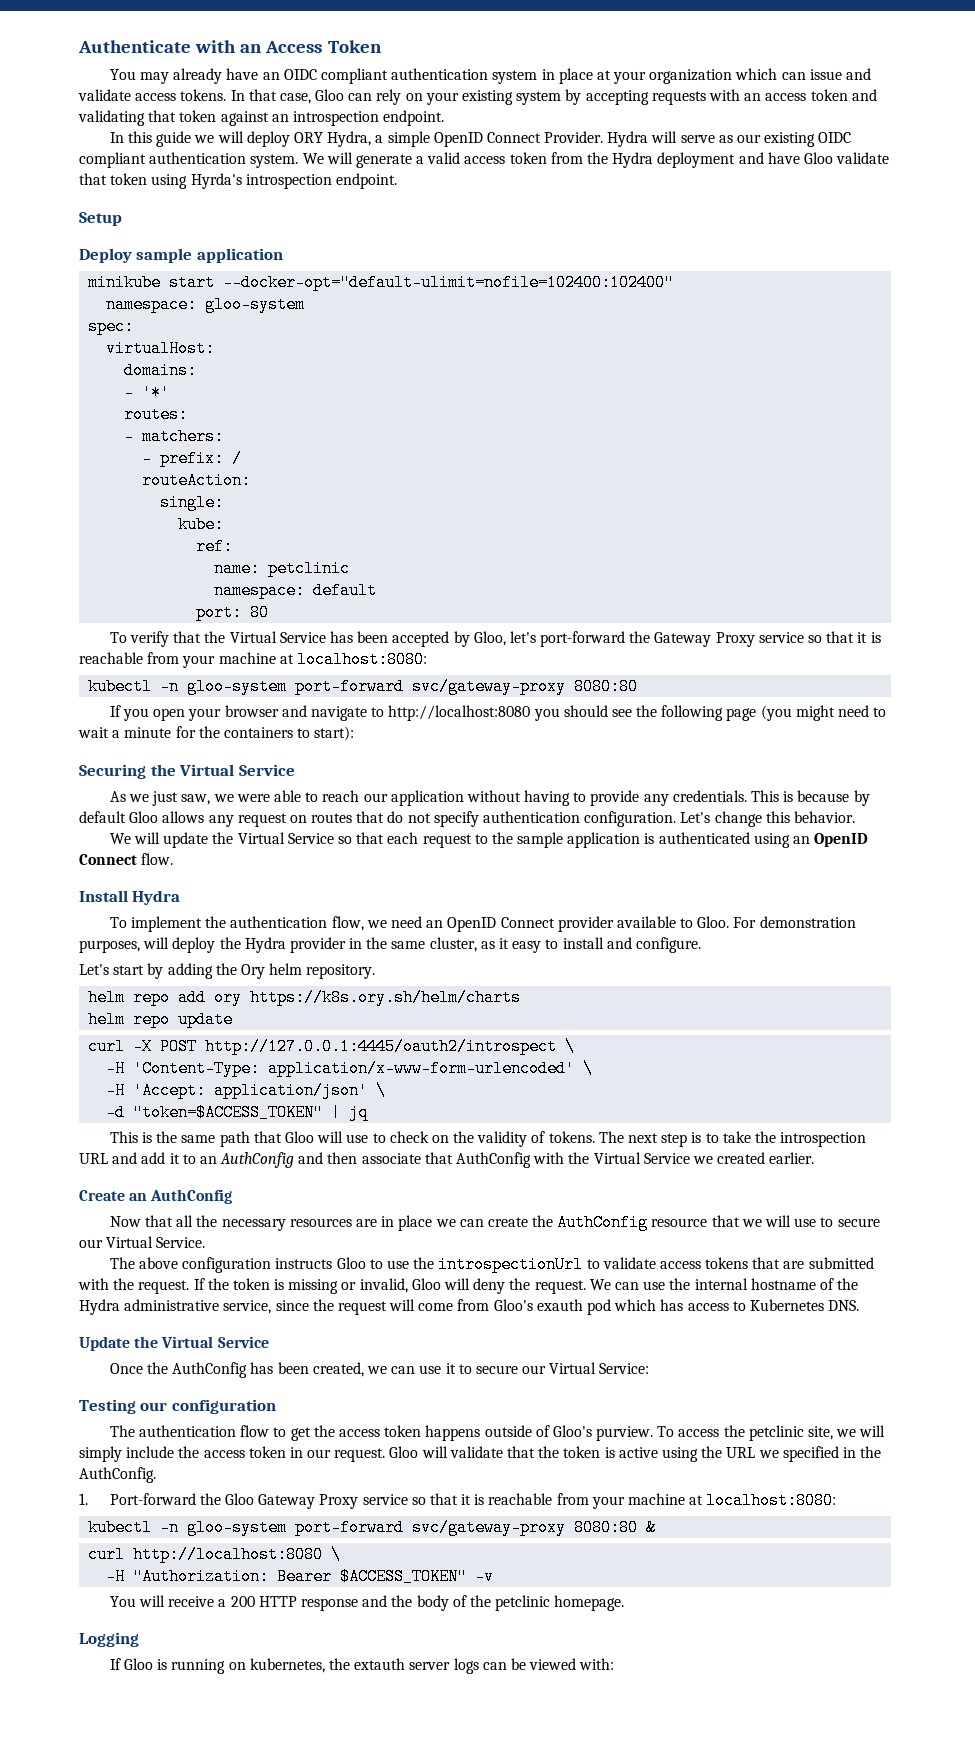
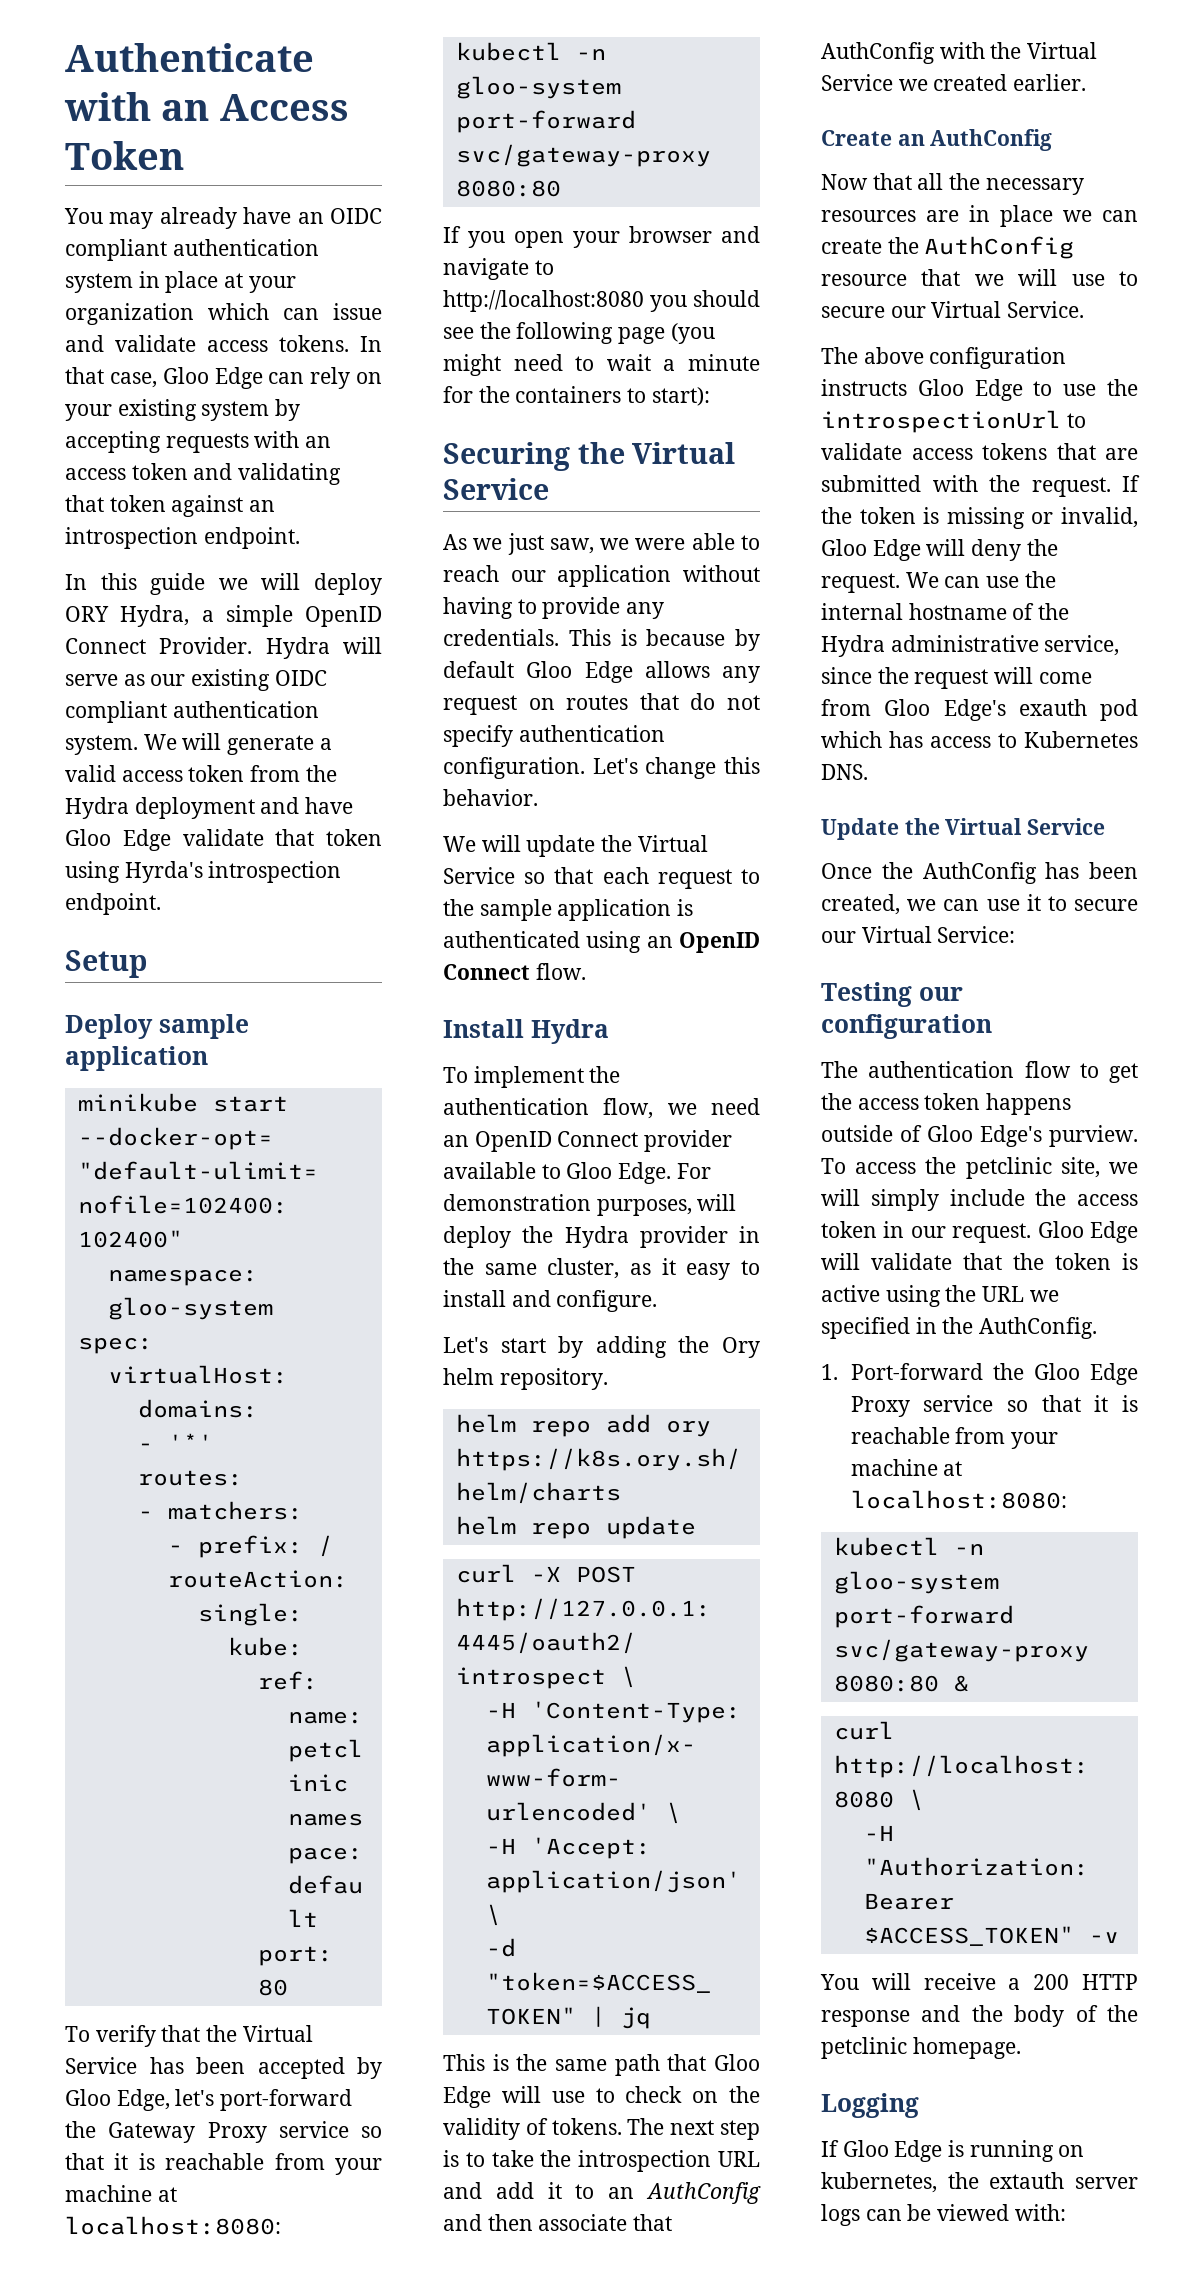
- In that case, Gloo can rely on your existing system by accepting requests with an access token and validating that token against an introspection endpoint.
+ In that case, Gloo Edge can rely on your existing system by accepting requests with an access token and validating that token against an introspection endpoint.
- We will generate a valid access token from the Hydra deployment and have Gloo validate that token using Hyrda's introspection endpoint.
+ We will generate a valid access token from the Hydra deployment and have Gloo Edge validate that token using Hyrda's introspection endpoint.
- To verify that the Virtual Service has been accepted by Gloo, let's port-forward the Gateway Proxy service so that it is reachable from your machine at localhost:8080:
+ To verify that the Virtual Service has been accepted by Gloo Edge, let's port-forward the Gateway Proxy service so that it is reachable from your machine at localhost:8080:
- This is because by default Gloo allows any request on routes that do not specify authentication configuration.
+ This is because by default Gloo Edge allows any request on routes that do not specify authentication configuration.
- To implement the authentication flow, we need an OpenID Connect provider available to Gloo.
+ To implement the authentication flow, we need an OpenID Connect provider available to Gloo Edge.
- This is the same path that Gloo will use to check on the validity of tokens.
+ This is the same path that Gloo Edge will use to check on the validity of tokens.
- The above configuration instructs Gloo to use the introspectionUrl to validate access tokens that are submitted with the request.
+ The above configuration instructs Gloo Edge to use the introspectionUrl to validate access tokens that are submitted with the request.
- If the token is missing or invalid, Gloo will deny the request.
+ If the token is missing or invalid, Gloo Edge will deny the request.
- We can use the internal hostname of the Hydra administrative service, since the request will come from Gloo's exauth pod which has access to Kubernetes DNS.
+ We can use the internal hostname of the Hydra administrative service, since the request will come from Gloo Edge's exauth pod which has access to Kubernetes DNS.
- The authentication flow to get the access token happens outside of Gloo's purview.
+ The authentication flow to get the access token happens outside of Gloo Edge's purview.
- Gloo will validate that the token is active using the URL we specified in the AuthConfig.
+ Gloo Edge will validate that the token is active using the URL we specified in the AuthConfig.
- 1. Port-forward the Gloo Gateway Proxy service so that it is reachable from your machine at localhost:8080:
+ 1. Port-forward the Gloo Edge Proxy service so that it is reachable from your machine at localhost:8080:
- If Gloo is running on kubernetes, the extauth server logs can be viewed with:
+ If Gloo Edge is running on kubernetes, the extauth server logs can be viewed with:

